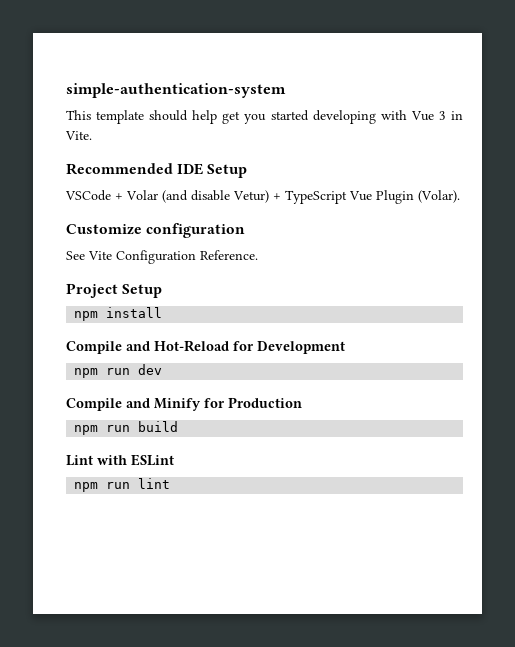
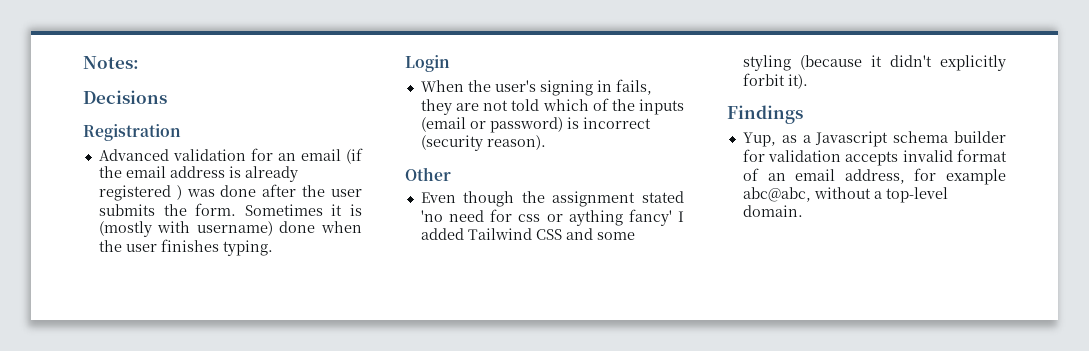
- simple-authentication-system
- This template should help get you started developing with Vue 3 in Vite.
- Recommended IDE Setup
- VSCode + Volar (and disable Vetur) + TypeScript Vue Plugin (Volar).
- Customize configuration
- See Vite Configuration Reference.
- Project Setup
- npm install
- Compile and Hot-Reload for Development
- npm run dev
- Compile and Minify for Production
- npm run build
- Lint with ESLint
- npm run lint
+ Notes:
+ Decisions
+ Registration
+ Advanced validation for an email (if the email address is already registered ) was done after the user submits the form. Sometimes it is (mostly with username) done when the user finishes typing.
+ Login
+ When the user's signing in fails, they are not told which of the inputs (email or password) is incorrect (security reason).
+ Other
+ Even though the assignment stated 'no need for css or aything fancy' I added Tailwind CSS and some styling (because it didn't explicitly forbit it).
+ Findings
+ Yup, as a Javascript schema builder for validation accepts invalid format of an email address, for example abc@abc, without a top-level domain.

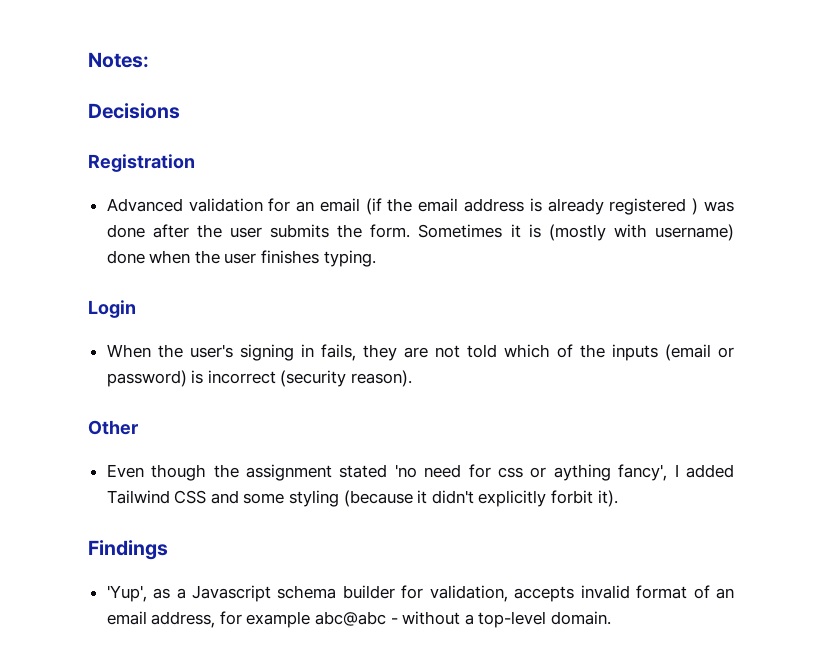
- Even though the assignment stated 'no need for css or aything fancy' I added Tailwind CSS and some styling (because it didn't explicitly forbit it).
+ Even though the assignment stated 'no need for css or aything fancy', I added Tailwind CSS and some styling (because it didn't explicitly forbit it).
- Yup, as a Javascript schema builder for validation accepts invalid format of an email address, for example abc@abc, without a top-level domain.
+ 'Yup', as a Javascript schema builder for validation, accepts invalid format of an email address, for example abc@abc - without a top-level domain.

